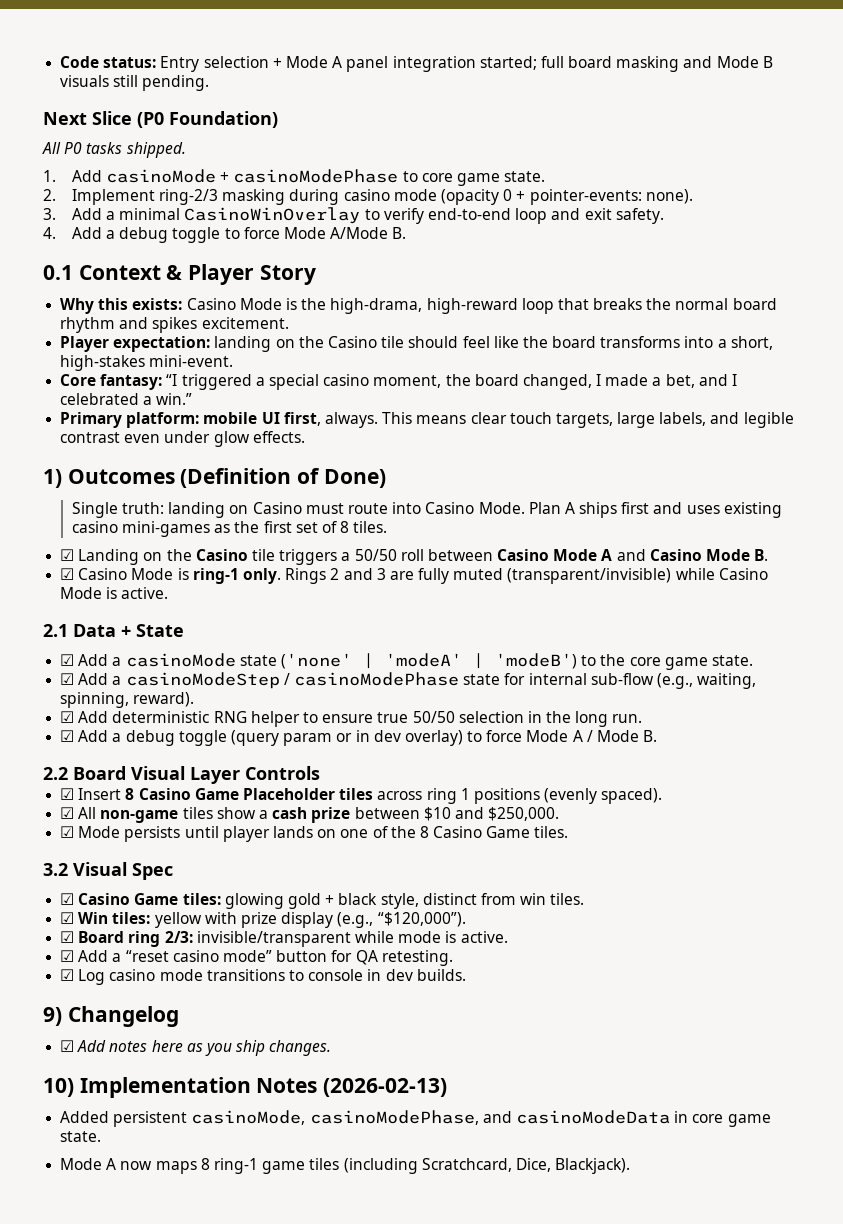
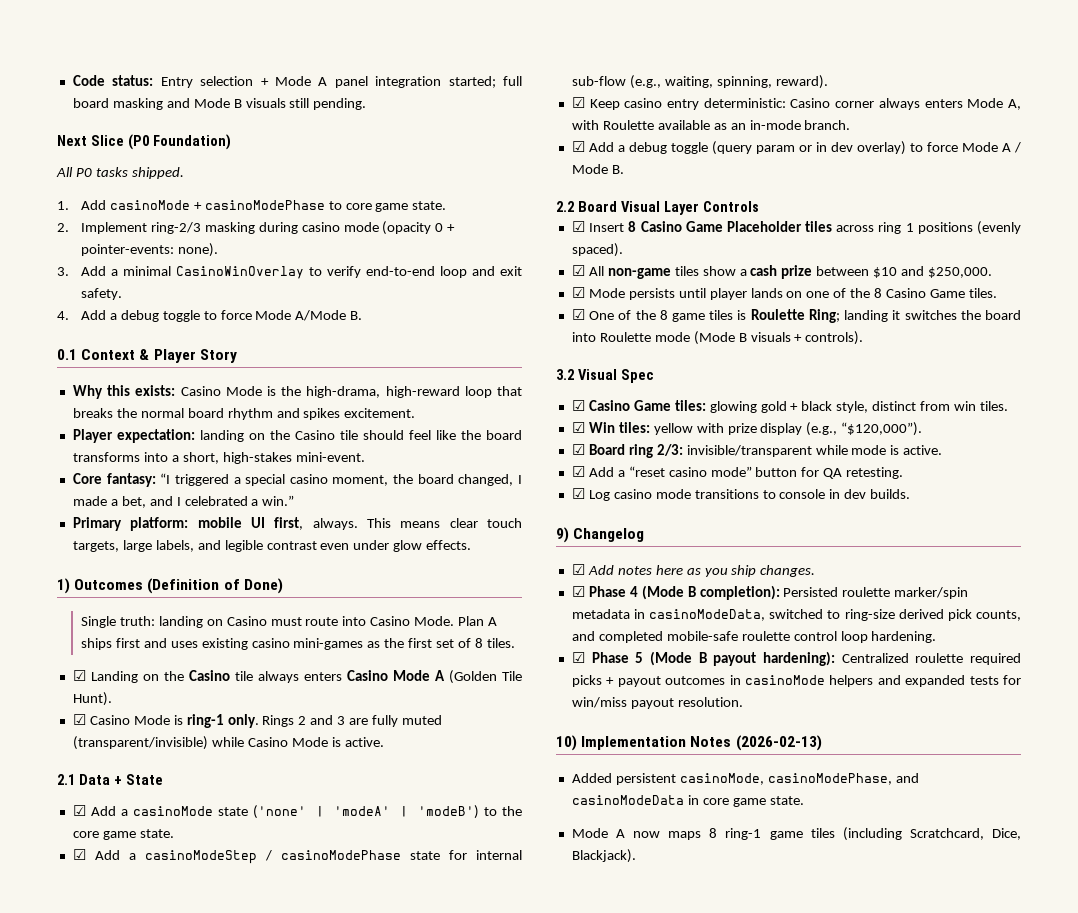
- ☑ Landing on the Casino tile triggers a 50/50 roll between Casino Mode A and Casino Mode B.
+ ☑ Landing on the Casino tile always enters Casino Mode A (Golden Tile Hunt).
- ☑ Add deterministic RNG helper to ensure true 50/50 selection in the long run.
+ ☑ Keep casino entry deterministic: Casino corner always enters Mode A, with Roulette available as an in-mode branch.
+ ☑ One of the 8 game tiles is Roulette Ring; landing it switches the board into Roulette mode (Mode B visuals + controls).
+ ☑ Phase 4 (Mode B completion): Persisted roulette marker/spin metadata in casinoModeData, switched to ring-size derived pick counts, and completed mobile-safe roulette control loop hardening.
+ ☑ Phase 5 (Mode B payout hardening): Centralized roulette required picks + payout outcomes in casinoMode helpers and expanded tests for win/miss payout resolution.

